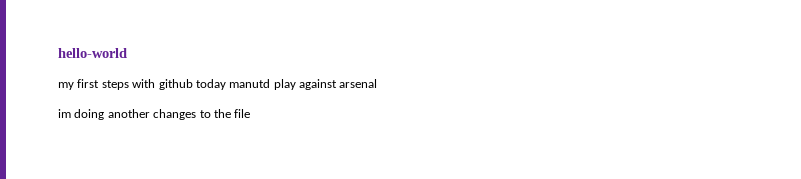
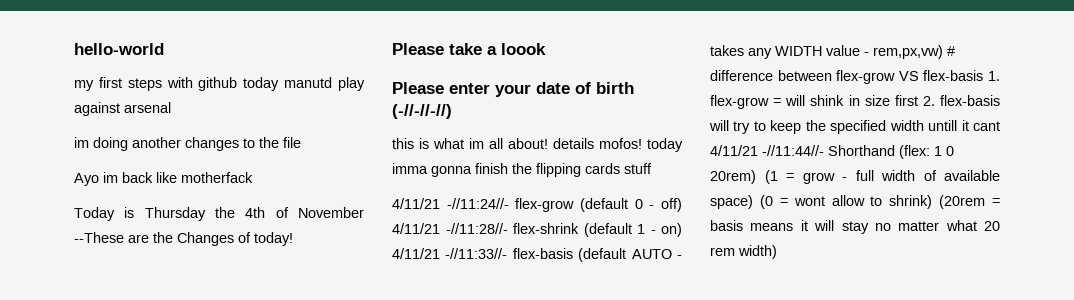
+ Ayo im back like motherfack
+ Today is Thursday the 4th of November --These are the Changes of today!
+ Please take a loook
+ Please enter your date of birth (-//-//-//)
+ this is what im all about! details mofos! today imma gonna finish the flipping cards stuff
+ 4/11/21 -//11:24//- flex-grow (default 0 - off) 4/11/21 -//11:28//- flex-shrink (default 1 - on) 4/11/21 -//11:33//- flex-basis (default AUTO - takes any WIDTH value - rem,px,vw) # difference between flex-grow VS flex-basis 1. flex-grow = will shink in size first 2. flex-basis will try to keep the specified width untill it cant 4/11/21 -//11:44//- Shorthand (flex: 1 0 20rem) (1 = grow - full width of available space) (0 = wont allow to shrink) (20rem = basis means it will stay no matter what 20 rem width)

